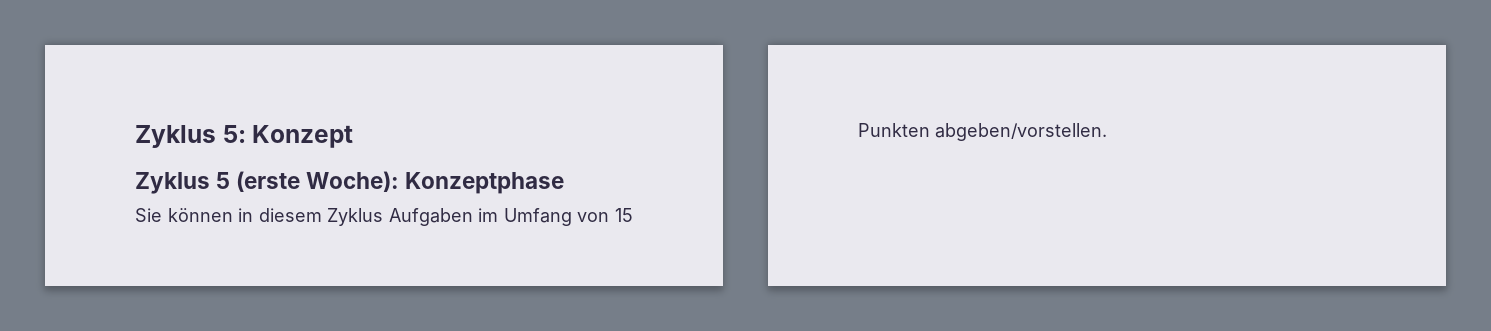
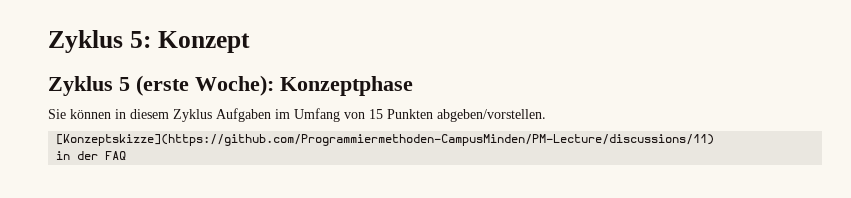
+ [Konzeptskizze](https://github.com/Programmiermethoden-CampusMinden/PM-Lecture/discussions/11)
+ in der FAQ

